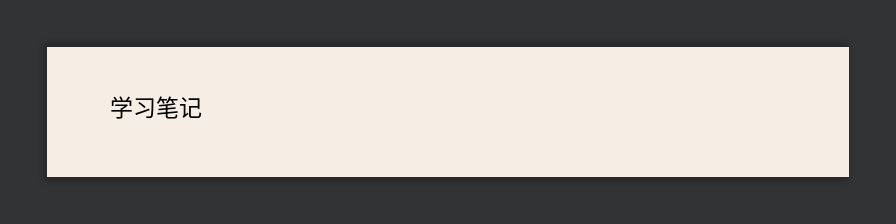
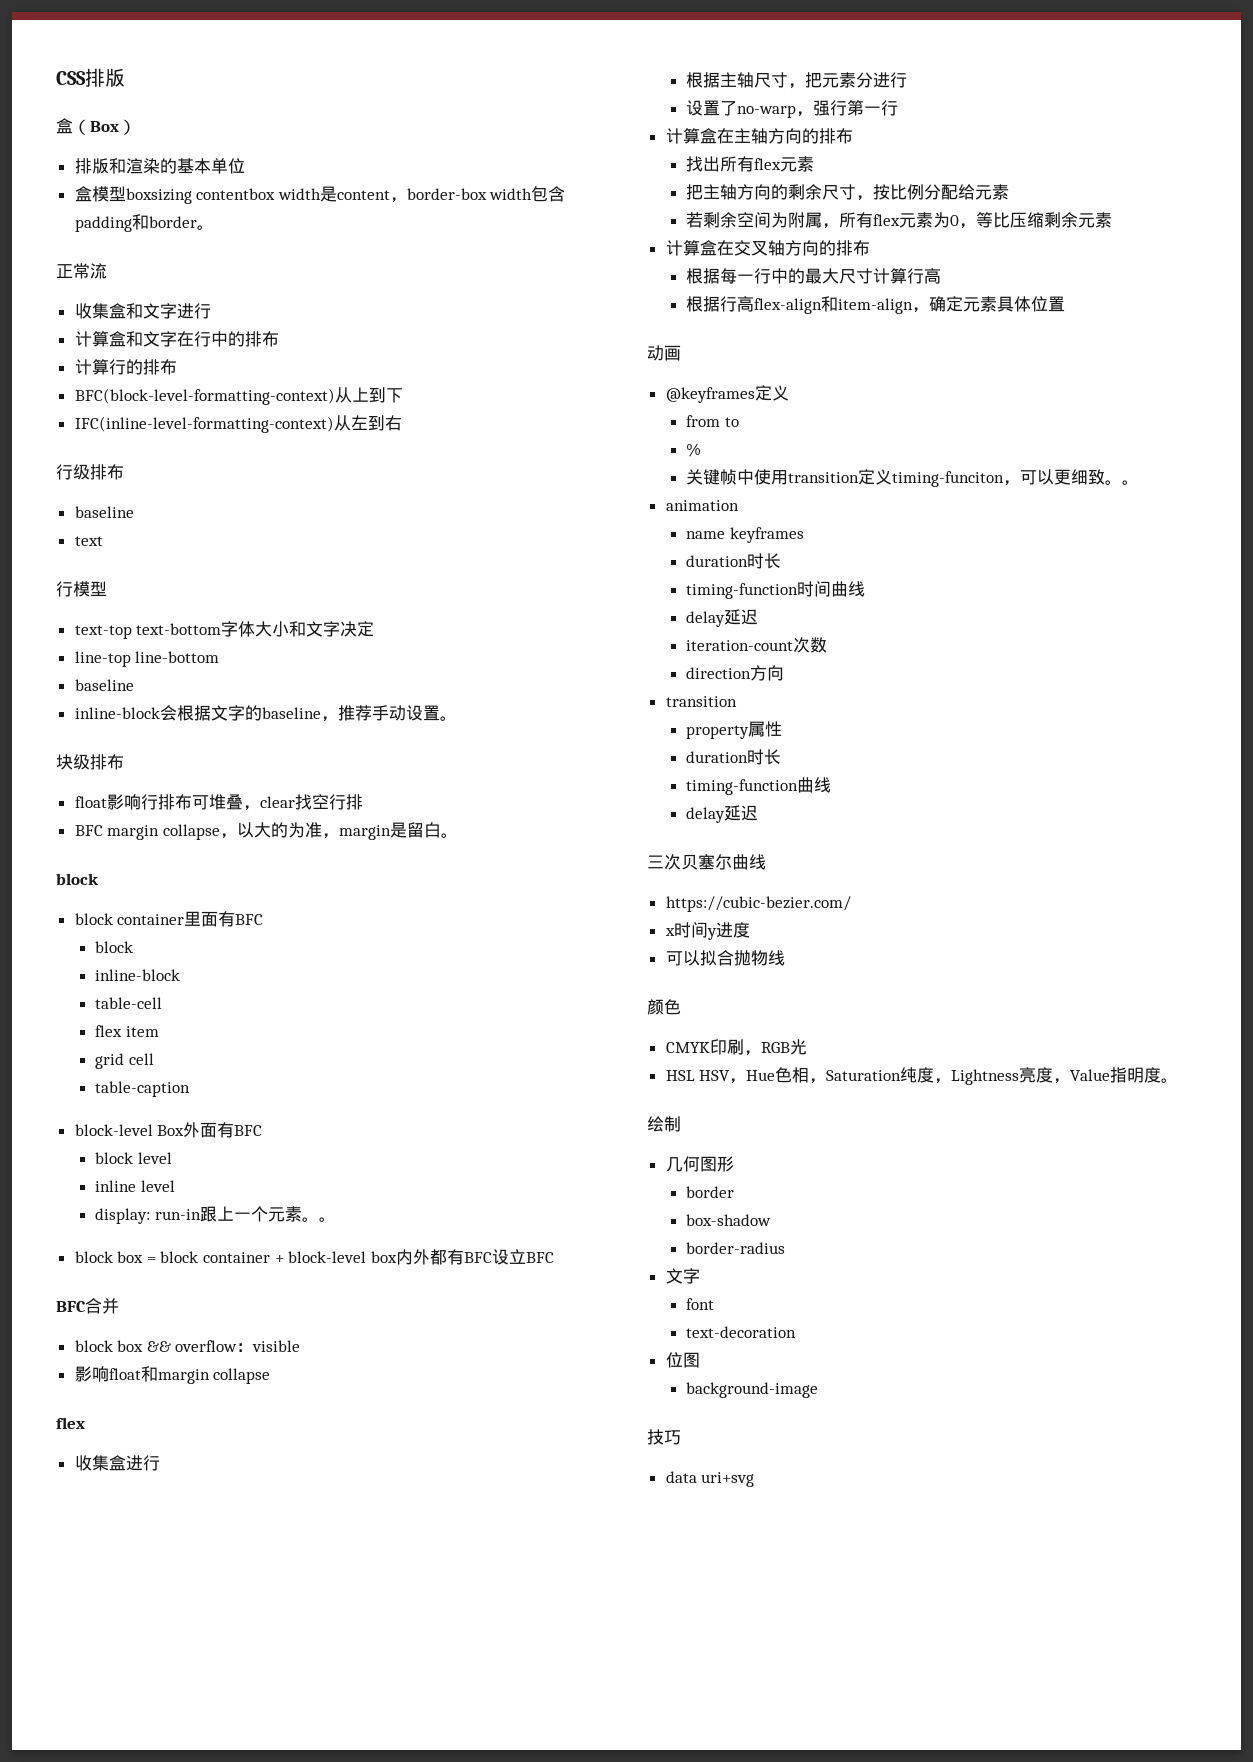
- 学习笔记
+ CSS排版
+ 盒（Box）
+ 排版和渲染的基本单位
+ 盒模型boxsizing contentbox width是content，border-box width包含padding和border。
+ 正常流
+ 收集盒和文字进行
+ 计算盒和文字在行中的排布
+ 计算行的排布
+ BFC(block-level-formatting-context)从上到下
+ IFC(inline-level-formatting-context)从左到右
+ 行级排布
+ baseline
+ text
+ 行模型
+ text-top text-bottom字体大小和文字决定
+ line-top line-bottom
+ baseline
+ inline-block会根据文字的baseline，推荐手动设置。
+ 块级排布
+ float影响行排布可堆叠，clear找空行排
+ BFC margin collapse，以大的为准，margin是留白。
+ block
+ block container里面有BFC
+ block
+ inline-block
+ table-cell
+ flex item
+ grid cell
+ table-caption
+ block-level Box外面有BFC
+ block level
+ inline level
+ display: run-in跟上一个元素。。
+ block box = block container + block-level box内外都有BFC设立BFC
+ BFC合并
+ block box && overflow：visible
+ 影响float和margin collapse
+ flex
+ 收集盒进行
+ 根据主轴尺寸，把元素分进行
+ 设置了no-warp，强行第一行
+ 计算盒在主轴方向的排布
+ 找出所有flex元素
+ 把主轴方向的剩余尺寸，按比例分配给元素
+ 若剩余空间为附属，所有flex元素为0，等比压缩剩余元素
+ 计算盒在交叉轴方向的排布
+ 根据每一行中的最大尺寸计算行高
+ 根据行高flex-align和item-align，确定元素具体位置
+ 动画
+ @keyframes定义
+ from to
+ %
+ 关键帧中使用transition定义timing-funciton，可以更细致。。
+ animation
+ name keyframes
+ duration时长
+ timing-function时间曲线
+ delay延迟
+ iteration-count次数
+ direction方向
+ transition
+ property属性
+ duration时长
+ timing-function曲线
+ delay延迟
+ 三次贝塞尔曲线
+ https://cubic-bezier.com/
+ x时间y进度
+ 可以拟合抛物线
+ 颜色
+ CMYK印刷，RGB光
+ HSL HSV，Hue色相，Saturation纯度，Lightness亮度，Value指明度。
+ 绘制
+ 几何图形
+ border
+ box-shadow
+ border-radius
+ 文字
+ font
+ text-decoration
+ 位图
+ background-image
+ 技巧
+ data uri+svg

